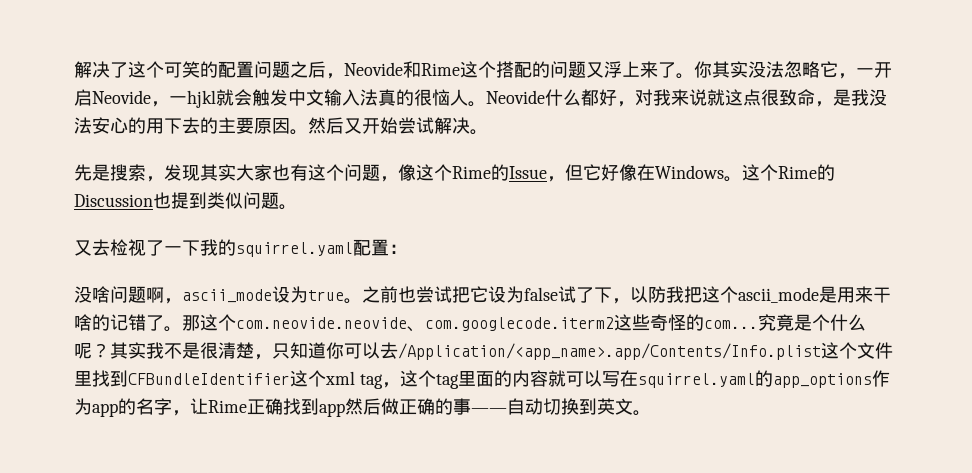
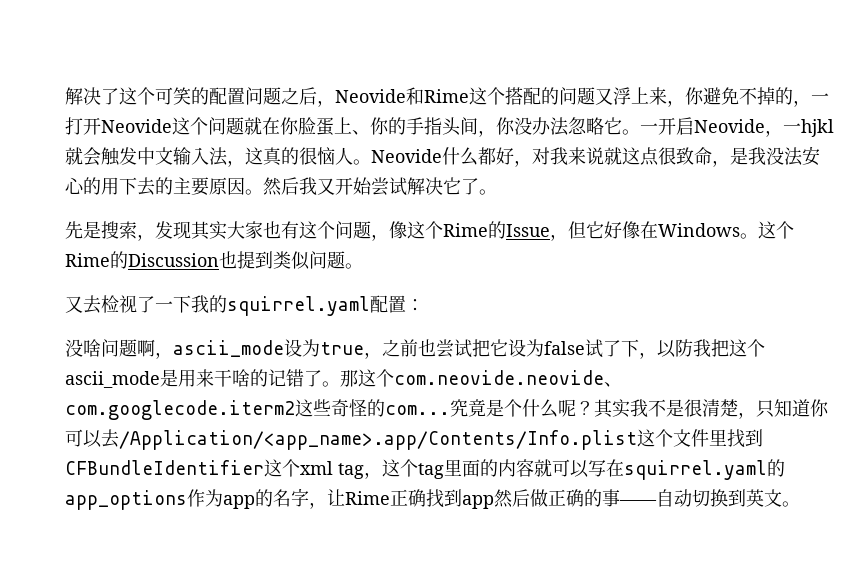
- 解决了这个可笑的配置问题之后，Neovide和Rime这个搭配的问题又浮上来了。你其实没法忽略它，一开启Neovide，一hjkl就会触发中文输入法真的很恼人。
+ 解决了这个可笑的配置问题之后，Neovide和Rime这个搭配的问题又浮上来，你避免不掉的，一打开Neovide这个问题就在你脸蛋上、你的手指头间，你没办法忽略它。一开启Neovide，一hjkl就会触发中文输入法，这真的很恼人。
- 然后又开始尝试解决。
+ 然后我又开始尝试解决它了。
- 没啥问题啊，ascii_mode设为true。之前也尝试把它设为false试了下，以防我把这个ascii_mode是用来干啥的记错了。
+ 没啥问题啊，ascii_mode设为true，之前也尝试把它设为false试了下，以防我把这个ascii_mode是用来干啥的记错了。

